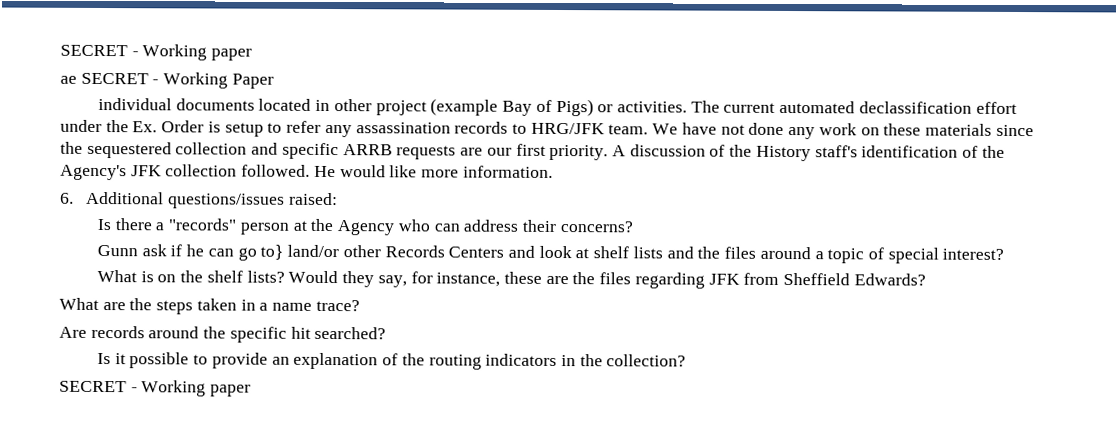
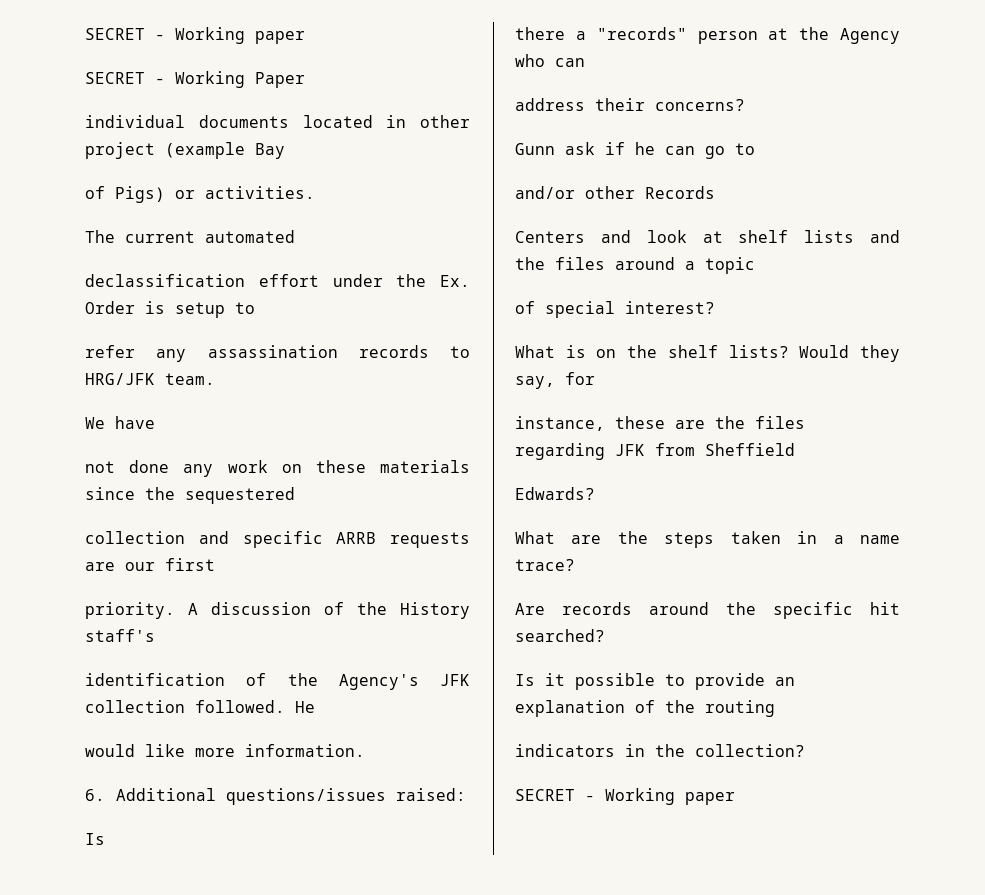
- ae SECRET - Working Paper
+ SECRET - Working Paper
- individual documents located in other project (example Bay of Pigs) or activities. The current automated declassification effort under the Ex. Order is setup to refer any assassination records to HRG/JFK team. We have not done any work on these materials since the sequestered collection and specific ARRB requests are our first priority.
+ individual documents located in other project (example Bay
+ of Pigs) or activities.
+ The current automated
+ declassification effort under the Ex. Order is setup to
+ refer any assassination records to HRG/JFK team.
+ We have
+ not done any work on these materials since the sequestered
+ collection and specific ARRB requests are our first
+ priority.
- A discussion of the History staff's identification of the Agency's JFK collection followed.
+ A discussion of the History staff's
+ identification of the Agency's JFK collection followed.
- He would like more information.
+ He
+ would like more information.
  6. Additional questions/issues raised:
- Is there a "records" person at the Agency who can address their concerns?
+ Is
+ there a "records" person at the Agency who can
+ address their concerns?
- Gunn ask if he can go to} land/or other Records Centers and look at shelf lists and the files around a topic of special interest?
+ Gunn ask if he can go to
+ and/or other Records
+ Centers and look at shelf lists and the files around a topic
+ of special interest?
- Would they say, for instance, these are the files regarding JFK from Sheffield Edwards?
+ Would they say, for
+ instance, these are the files regarding JFK from Sheffield
+ Edwards?
- Is it possible to provide an explanation of the routing indicators in the collection?
+ Is it possible to provide an explanation of the routing
+ indicators in the collection?

